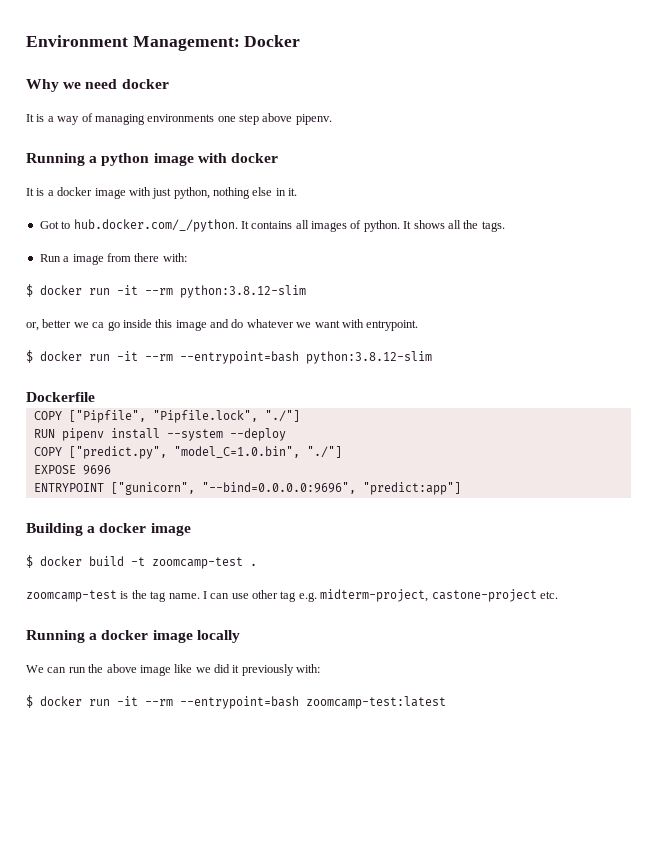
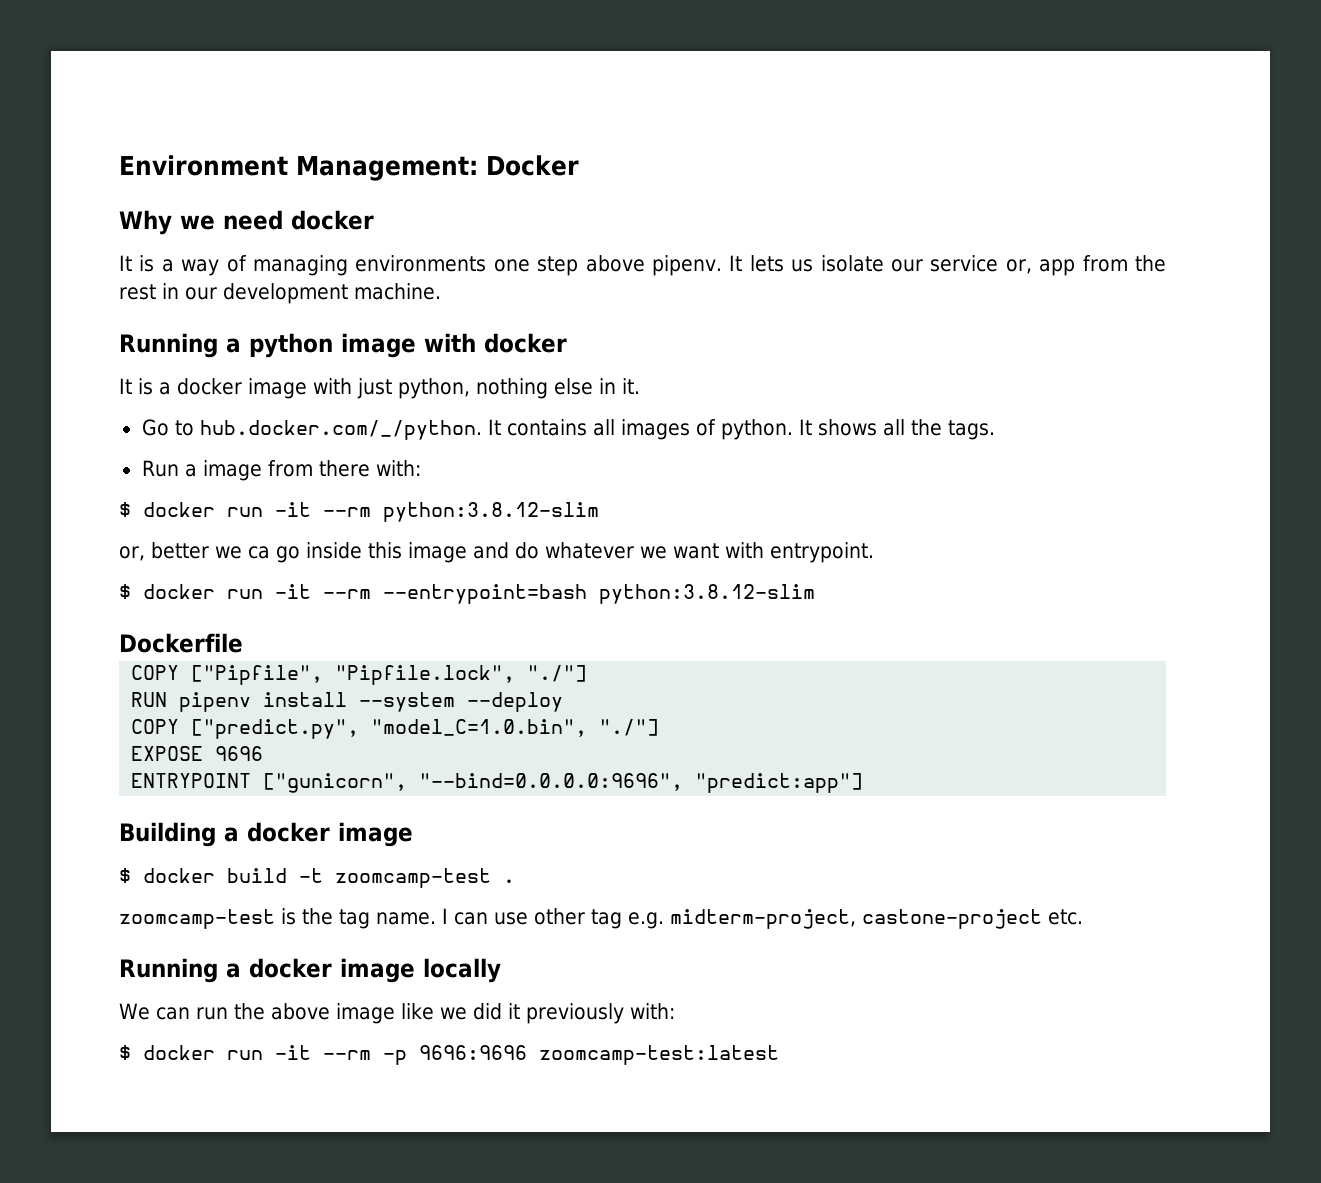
+ It lets us isolate our service or, app from the rest in our development machine.
- Got to hub.docker.com/_/python. It contains all images of python.
+ Go to hub.docker.com/_/python. It contains all images of python.
- $ docker run -it --rm --entrypoint=bash zoomcamp-test:latest
+ $ docker run -it --rm -p 9696:9696 zoomcamp-test:latest

